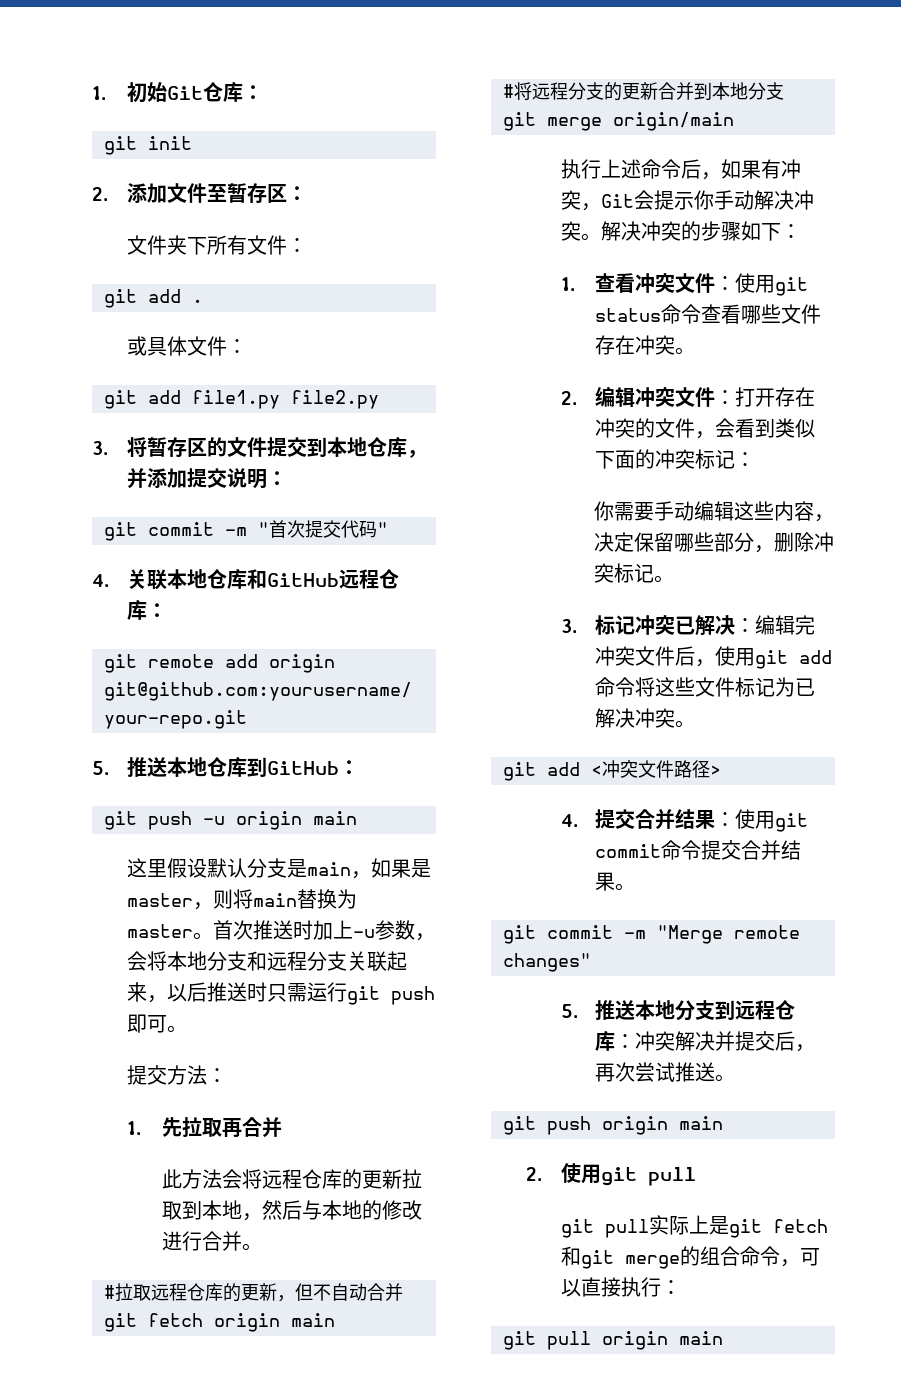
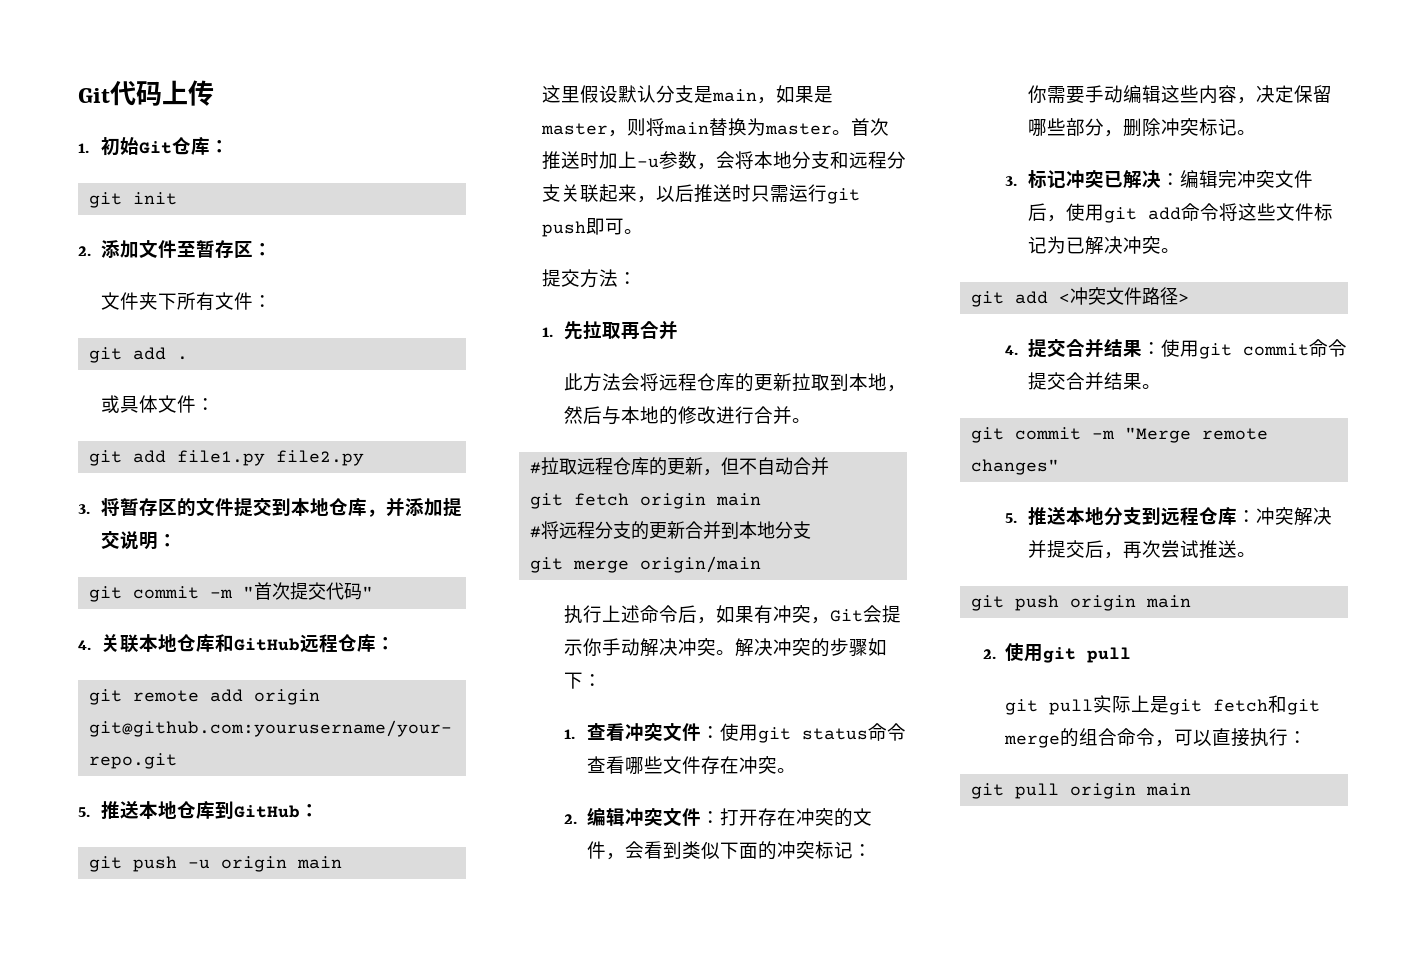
+ Git代码上传

